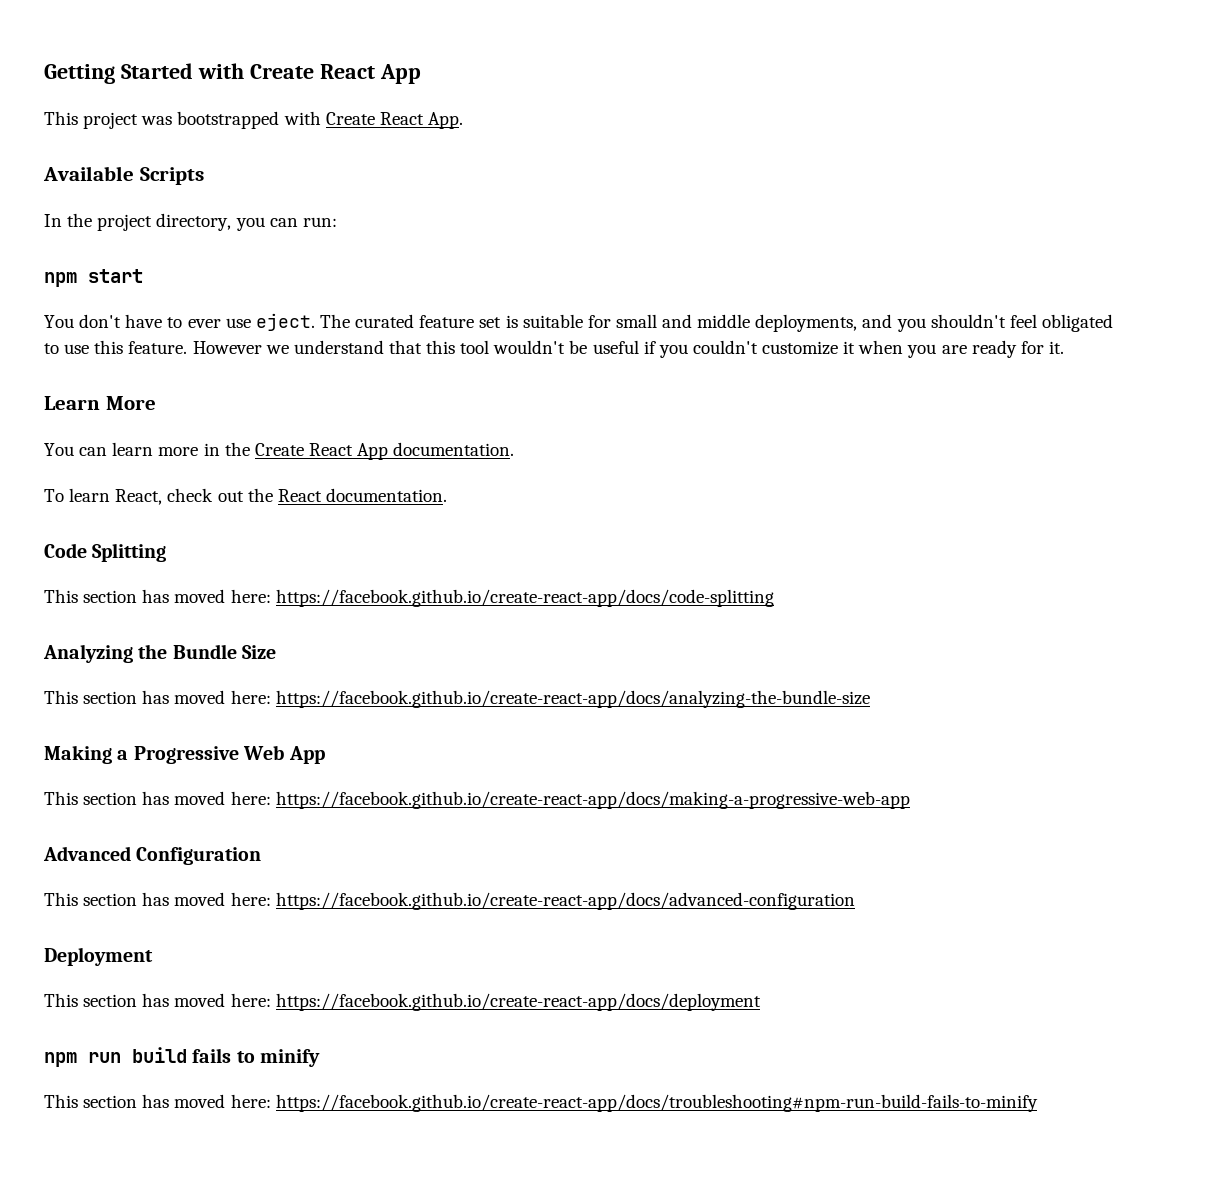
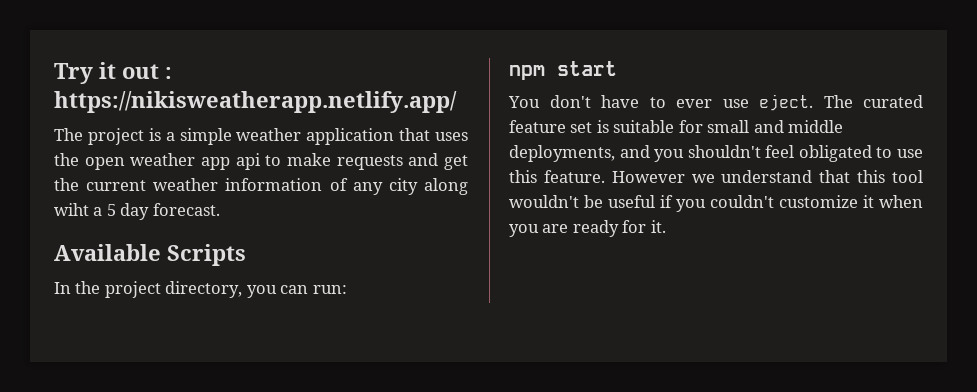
- Getting Started with Create React App
- This project was bootstrapped with Create React App.
+ Try it out : https://nikisweatherapp.netlify.app/
+ The project is a simple weather application that uses the open weather app api to make requests and get the current weather information of any city along wiht a 5 day forecast.
- Learn More
- You can learn more in the Create React App documentation.
- To learn React, check out the React documentation.
- Code Splitting
- This section has moved here: https://facebook.github.io/create-react-app/docs/code-splitting
- Analyzing the Bundle Size
- This section has moved here: https://facebook.github.io/create-react-app/docs/analyzing-the-bundle-size
- Making a Progressive Web App
- This section has moved here: https://facebook.github.io/create-react-app/docs/making-a-progressive-web-app
- Advanced Configuration
- This section has moved here: https://facebook.github.io/create-react-app/docs/advanced-configuration
- Deployment
- This section has moved here: https://facebook.github.io/create-react-app/docs/deployment
- npm run build fails to minify
- This section has moved here: https://facebook.github.io/create-react-app/docs/troubleshooting#npm-run-build-fails-to-minify

